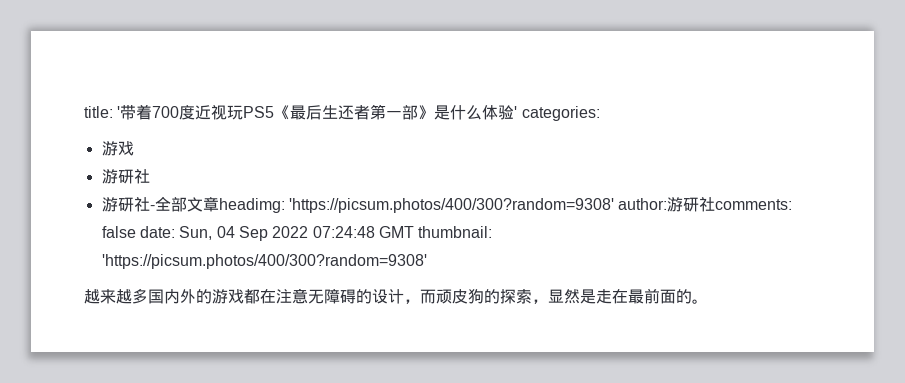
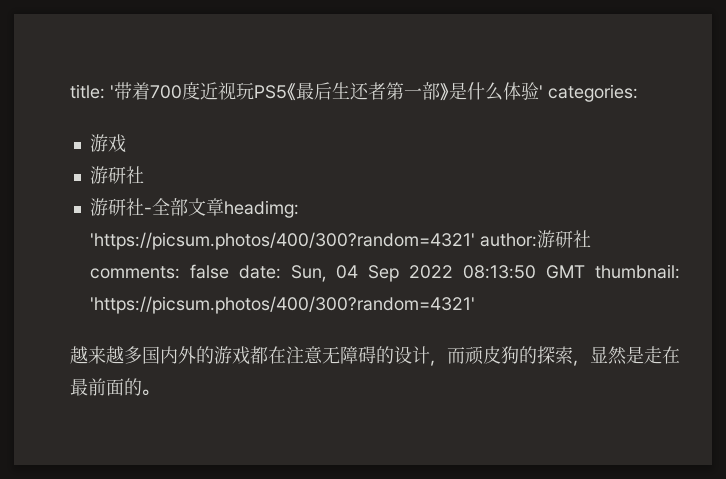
- 游研社-全部文章headimg: 'https://picsum.photos/400/300?random=9308' author:游研社comments: false date: Sun, 04 Sep 2022 07:24:48 GMT thumbnail: 'https://picsum.photos/400/300?random=9308'
+ 游研社-全部文章headimg: 'https://picsum.photos/400/300?random=4321' author:游研社comments: false date: Sun, 04 Sep 2022 08:13:50 GMT thumbnail: 'https://picsum.photos/400/300?random=4321'

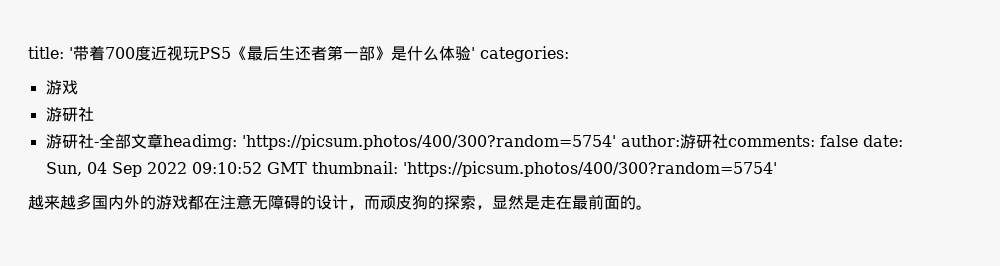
- 游研社-全部文章headimg: 'https://picsum.photos/400/300?random=4321' author:游研社comments: false date: Sun, 04 Sep 2022 08:13:50 GMT thumbnail: 'https://picsum.photos/400/300?random=4321'
+ 游研社-全部文章headimg: 'https://picsum.photos/400/300?random=5754' author:游研社comments: false date: Sun, 04 Sep 2022 09:10:52 GMT thumbnail: 'https://picsum.photos/400/300?random=5754'

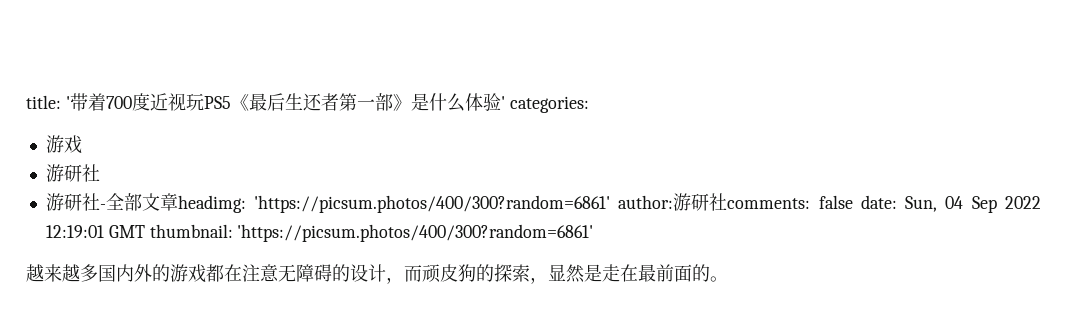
- 游研社-全部文章headimg: 'https://picsum.photos/400/300?random=5754' author:游研社comments: false date: Sun, 04 Sep 2022 09:10:52 GMT thumbnail: 'https://picsum.photos/400/300?random=5754'
+ 游研社-全部文章headimg: 'https://picsum.photos/400/300?random=6861' author:游研社comments: false date: Sun, 04 Sep 2022 12:19:01 GMT thumbnail: 'https://picsum.photos/400/300?random=6861'

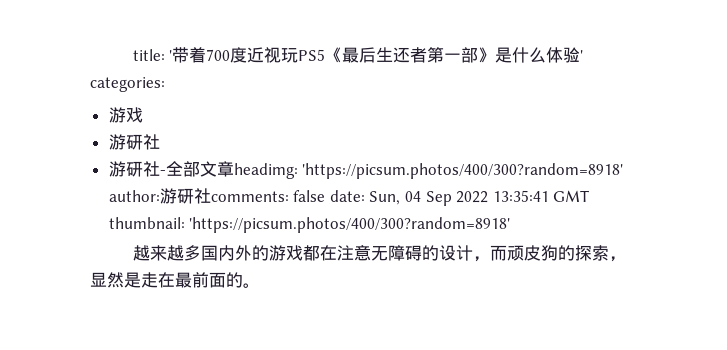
- 游研社-全部文章headimg: 'https://picsum.photos/400/300?random=6861' author:游研社comments: false date: Sun, 04 Sep 2022 12:19:01 GMT thumbnail: 'https://picsum.photos/400/300?random=6861'
+ 游研社-全部文章headimg: 'https://picsum.photos/400/300?random=8918' author:游研社comments: false date: Sun, 04 Sep 2022 13:35:41 GMT thumbnail: 'https://picsum.photos/400/300?random=8918'

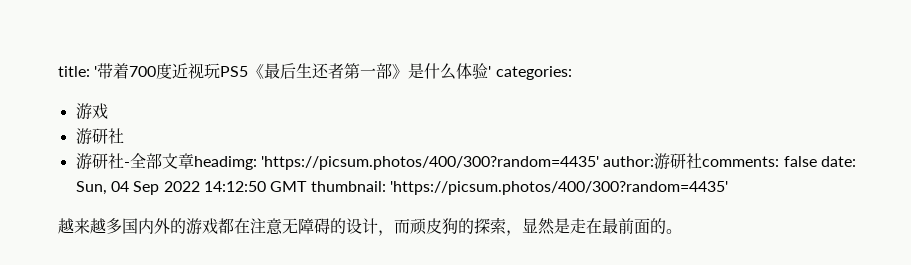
- 游研社-全部文章headimg: 'https://picsum.photos/400/300?random=8918' author:游研社comments: false date: Sun, 04 Sep 2022 13:35:41 GMT thumbnail: 'https://picsum.photos/400/300?random=8918'
+ 游研社-全部文章headimg: 'https://picsum.photos/400/300?random=4435' author:游研社comments: false date: Sun, 04 Sep 2022 14:12:50 GMT thumbnail: 'https://picsum.photos/400/300?random=4435'

